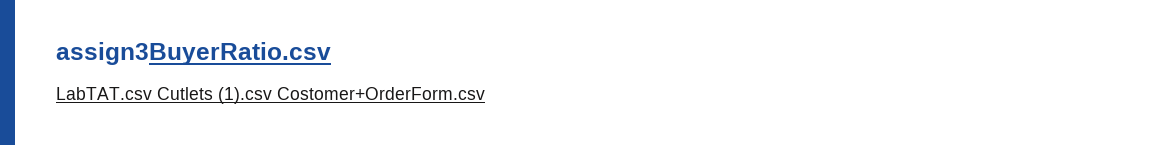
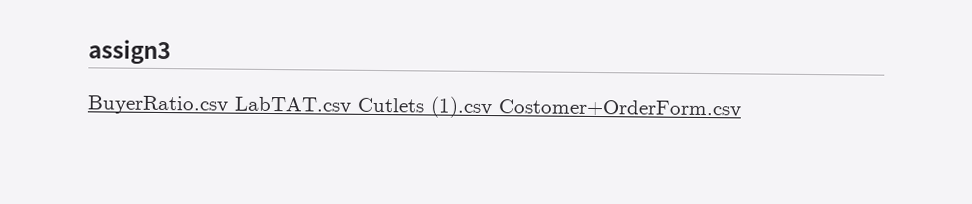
- assign3BuyerRatio.csv
- LabTAT.csv Cutlets (1).csv Costomer+OrderForm.csv
+ assign3
+ BuyerRatio.csv LabTAT.csv Cutlets (1).csv Costomer+OrderForm.csv

